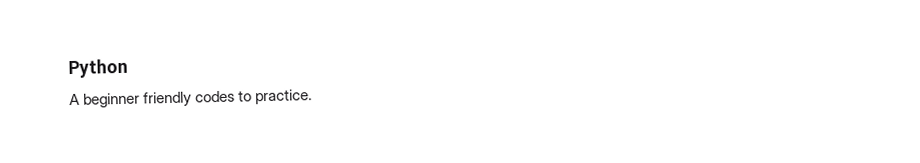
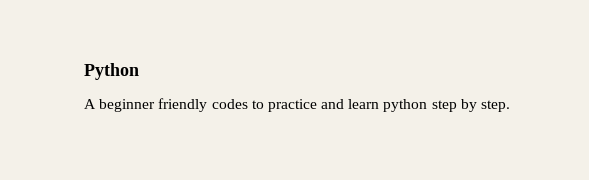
- A beginner friendly codes to practice.
+ A beginner friendly codes to practice and learn python step by step.

